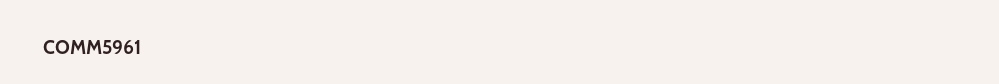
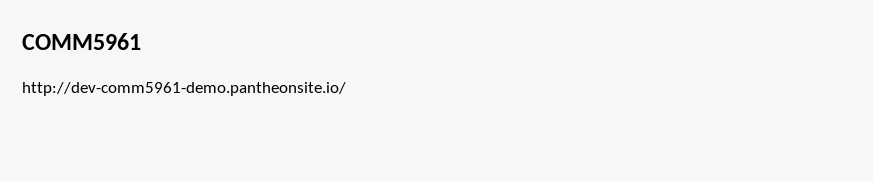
+ http://dev-comm5961-demo.pantheonsite.io/

